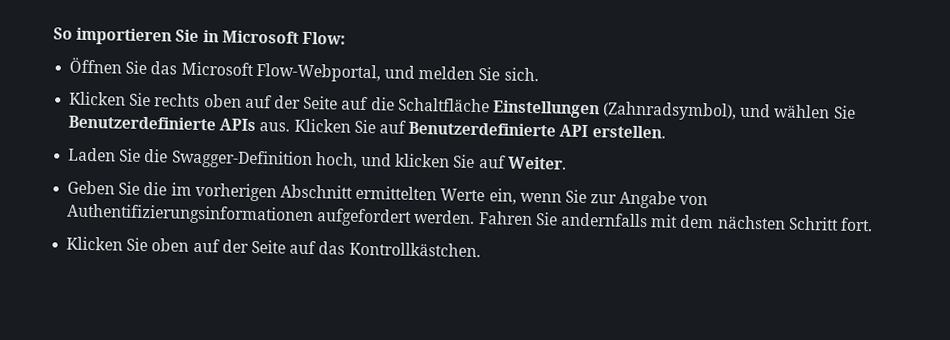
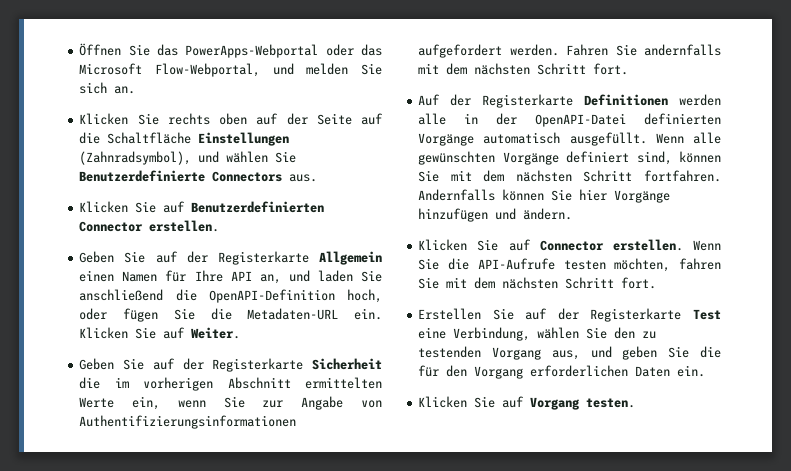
- So importieren Sie in Microsoft Flow:
- Öffnen Sie das Microsoft Flow-Webportal, und melden Sie sich.
+ Öffnen Sie das PowerApps-Webportal oder das Microsoft Flow-Webportal, und melden Sie sich an.
- Klicken Sie rechts oben auf der Seite auf die Schaltfläche Einstellungen (Zahnradsymbol), und wählen Sie Benutzerdefinierte APIs aus. Klicken Sie auf Benutzerdefinierte API erstellen.
+ Klicken Sie rechts oben auf der Seite auf die Schaltfläche Einstellungen (Zahnradsymbol), und wählen Sie Benutzerdefinierte Connectors aus.
+ Klicken Sie auf Benutzerdefinierten Connector erstellen.
- Laden Sie die Swagger-Definition hoch, und klicken Sie auf Weiter.
+ Geben Sie auf der Registerkarte Allgemein einen Namen für Ihre API an, und laden Sie anschließend die OpenAPI-Definition hoch, oder fügen Sie die Metadaten-URL ein. Klicken Sie auf Weiter.
- Geben Sie die im vorherigen Abschnitt ermittelten Werte ein, wenn Sie zur Angabe von Authentifizierungsinformationen aufgefordert werden.
+ Geben Sie auf der Registerkarte Sicherheit die im vorherigen Abschnitt ermittelten Werte ein, wenn Sie zur Angabe von Authentifizierungsinformationen aufgefordert werden.
- Klicken Sie oben auf der Seite auf das Kontrollkästchen.
+ Auf der Registerkarte Definitionen werden alle in der OpenAPI-Datei definierten Vorgänge automatisch ausgefüllt. Wenn alle gewünschten Vorgänge definiert sind, können Sie mit dem nächsten Schritt fortfahren. Andernfalls können Sie hier Vorgänge hinzufügen und ändern.
+ Klicken Sie auf Connector erstellen. Wenn Sie die API-Aufrufe testen möchten, fahren Sie mit dem nächsten Schritt fort.
+ Erstellen Sie auf der Registerkarte Test eine Verbindung, wählen Sie den zu testenden Vorgang aus, und geben Sie die für den Vorgang erforderlichen Daten ein.
+ Klicken Sie auf Vorgang testen.

